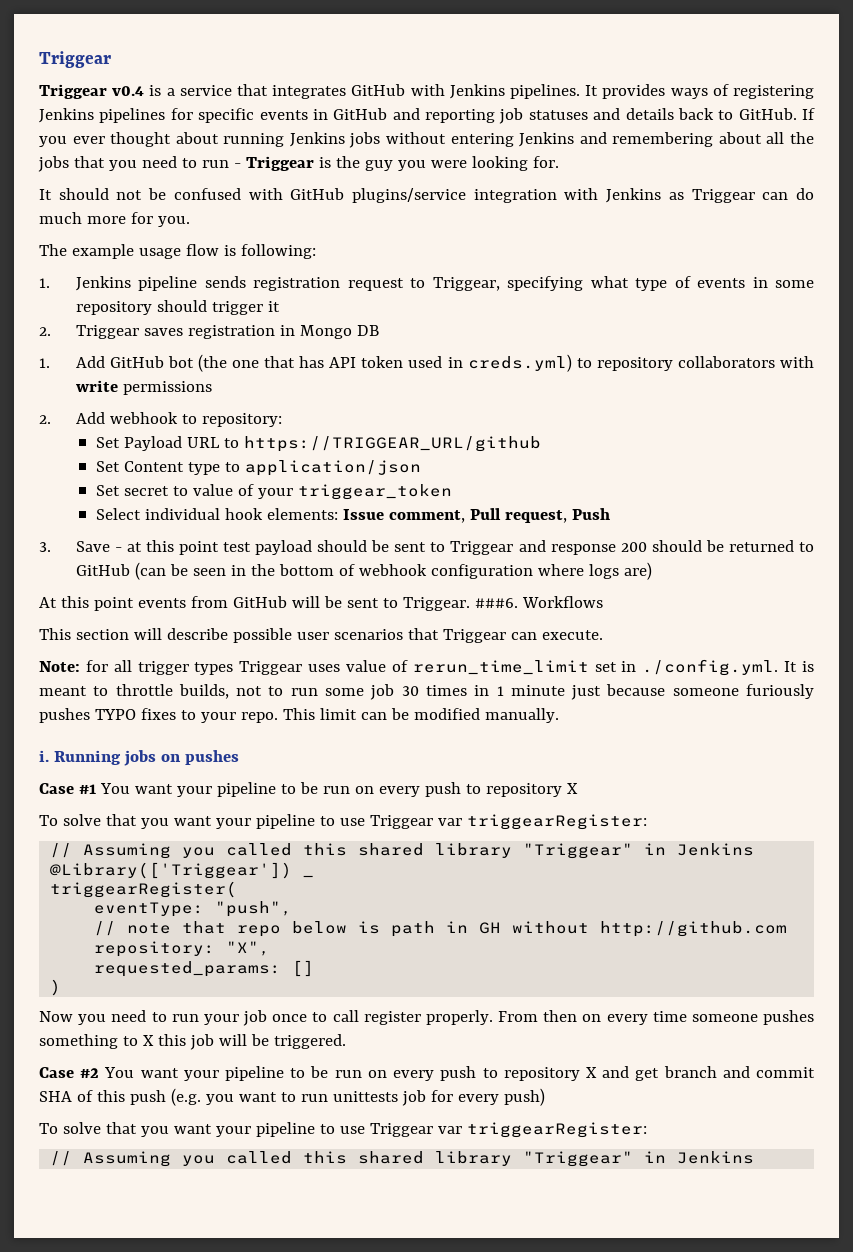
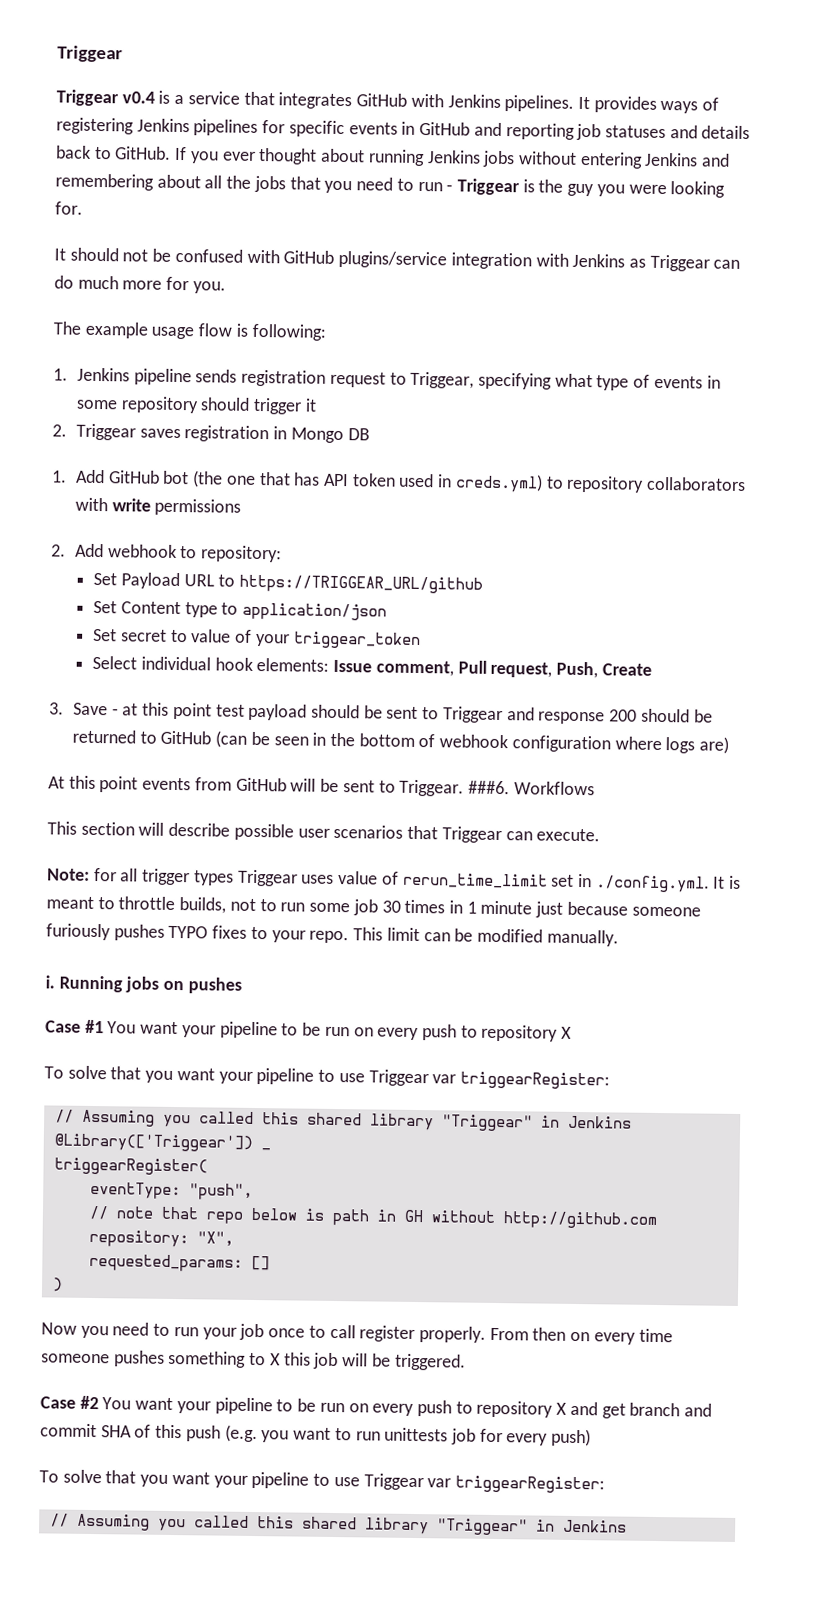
- Select individual hook elements: Issue comment, Pull request, Push
+ Select individual hook elements: Issue comment, Pull request, Push, Create

